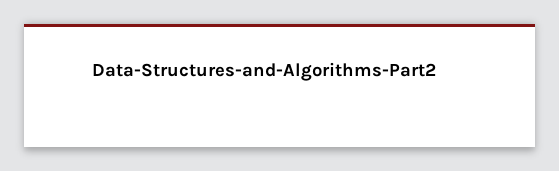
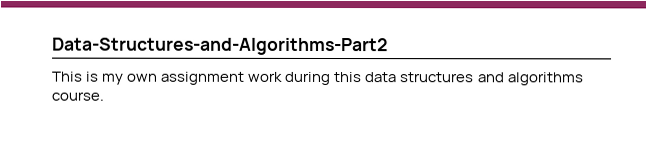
+ This is my own assignment work during this data structures and algorithms course.

